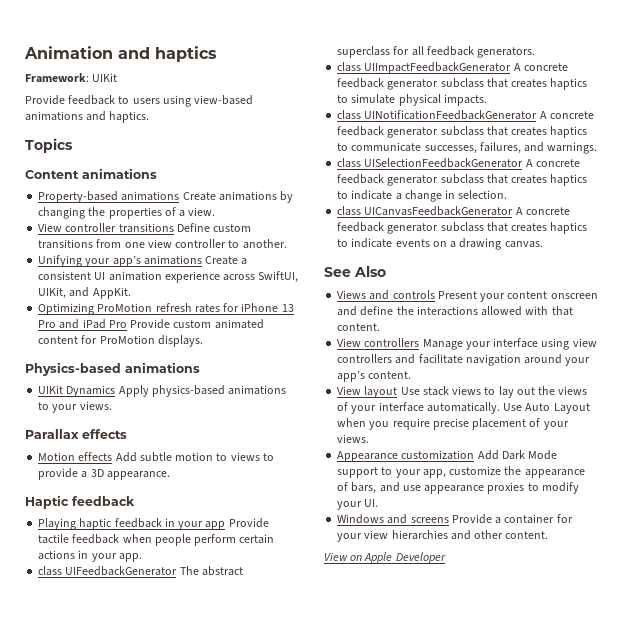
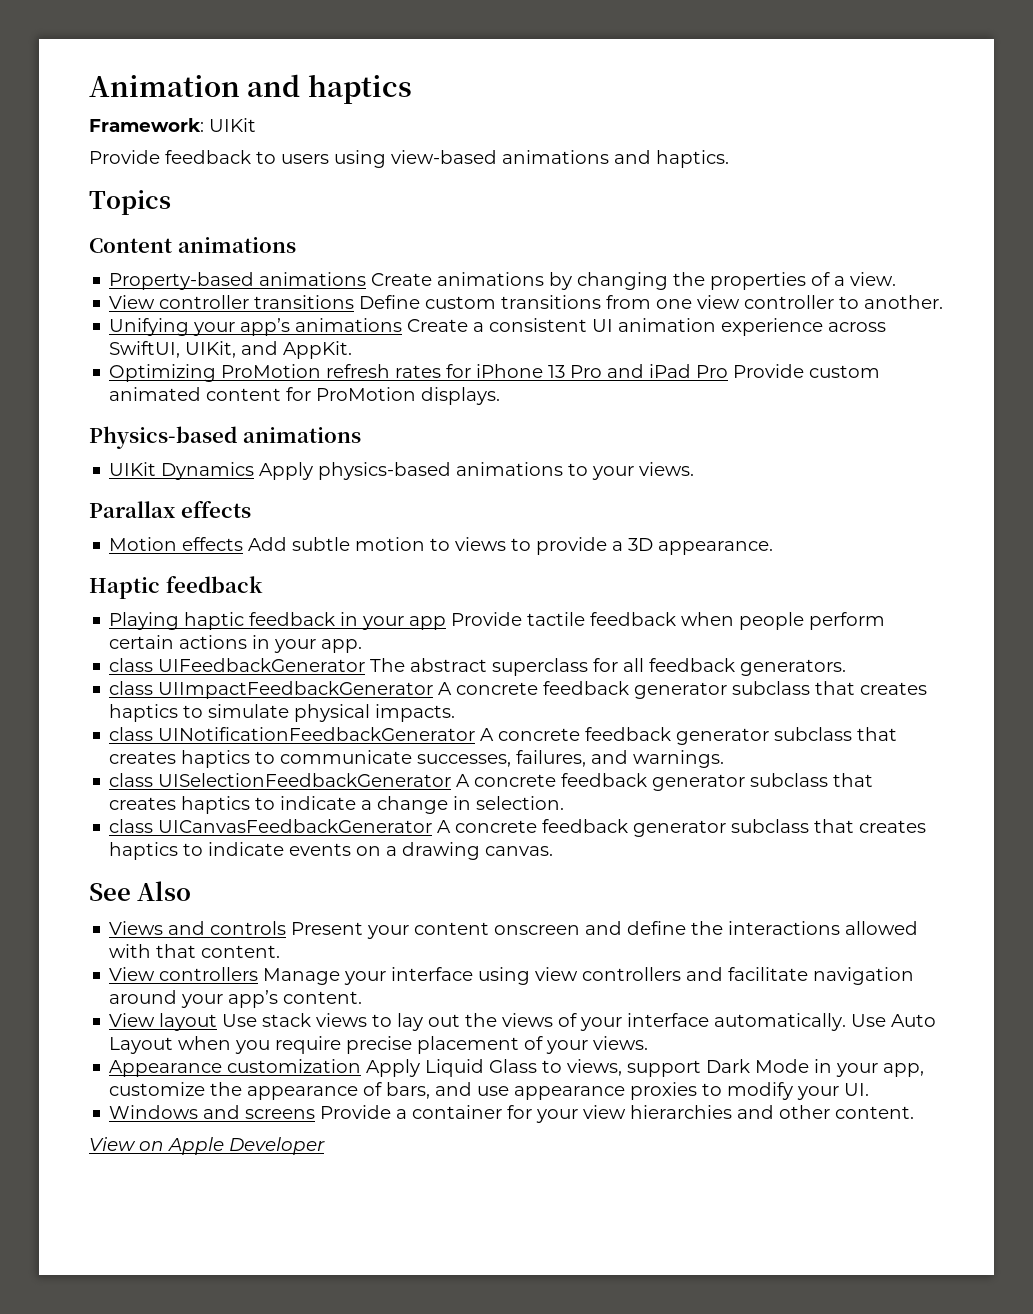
- Appearance customization Add Dark Mode support to your app, customize the appearance of bars, and use appearance proxies to modify your UI.
+ Appearance customization Apply Liquid Glass to views, support Dark Mode in your app, customize the appearance of bars, and use appearance proxies to modify your UI.

